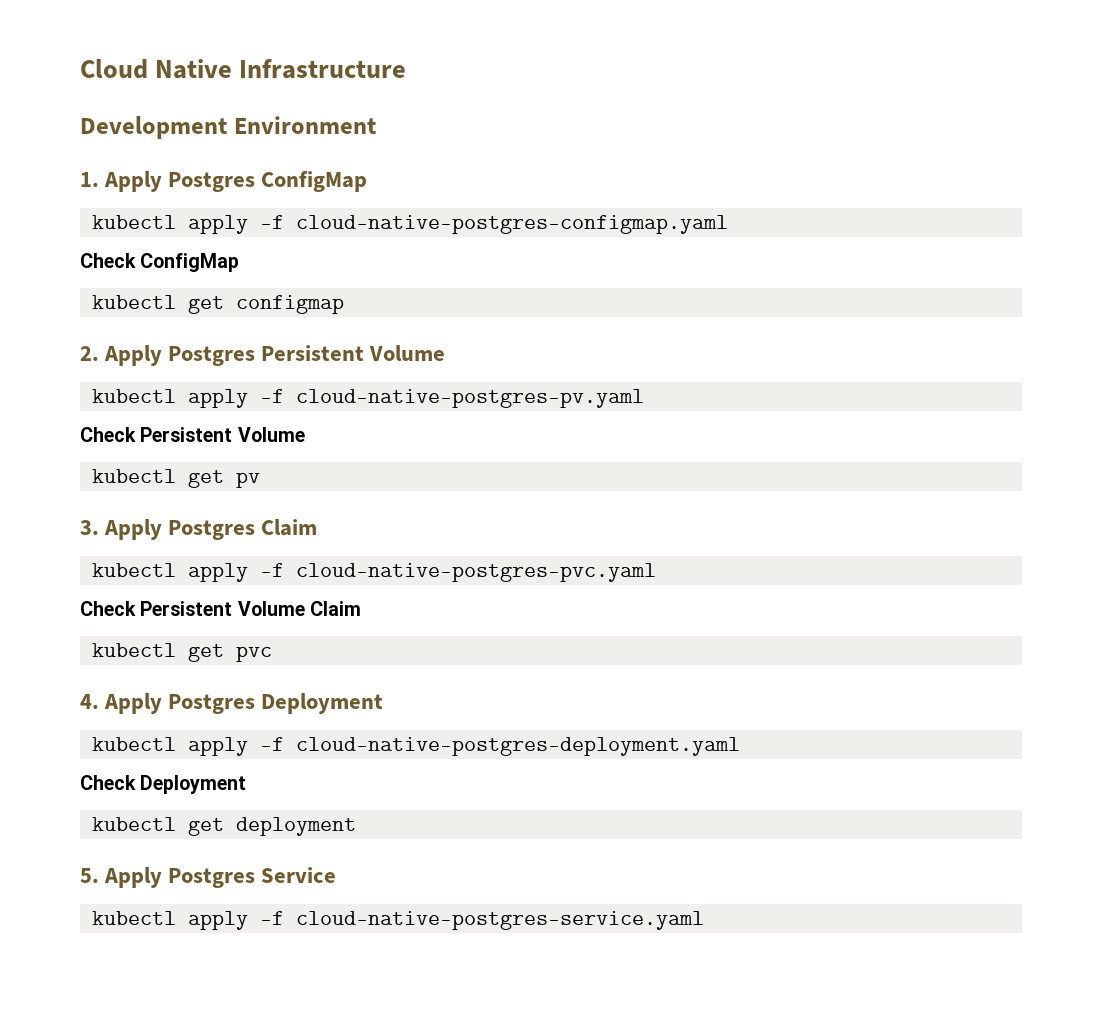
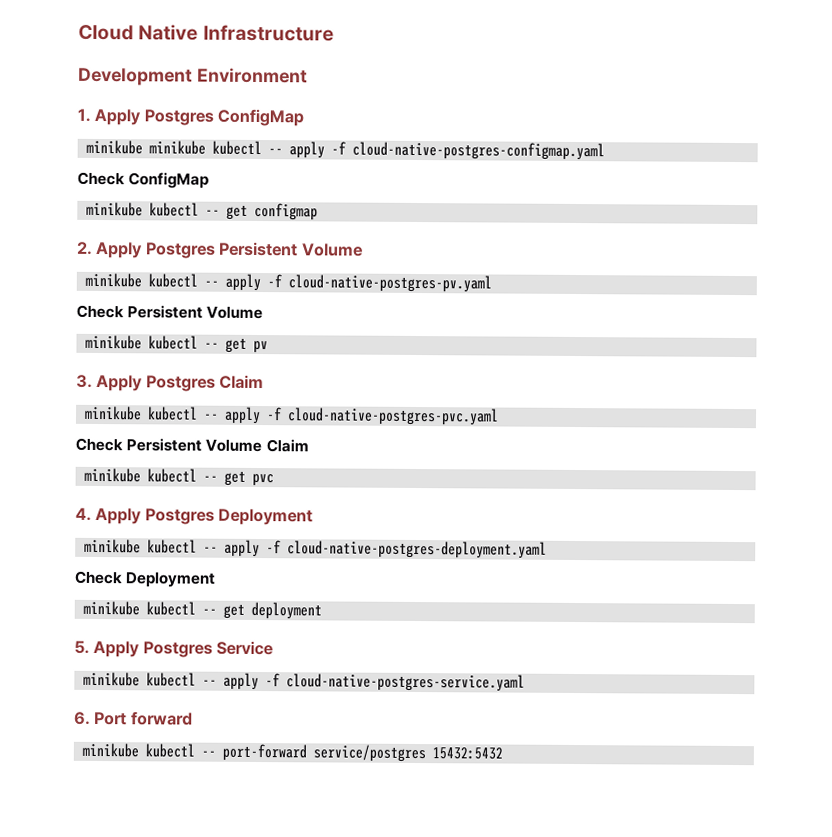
- kubectl apply -f cloud-native-postgres-configmap.yaml
+ minikube minikube kubectl -- apply -f cloud-native-postgres-configmap.yaml
- kubectl get configmap
+ minikube kubectl -- get configmap
- kubectl apply -f cloud-native-postgres-pv.yaml
+ minikube kubectl -- apply -f cloud-native-postgres-pv.yaml
- kubectl get pv
+ minikube kubectl -- get pv
- kubectl apply -f cloud-native-postgres-pvc.yaml
+ minikube kubectl -- apply -f cloud-native-postgres-pvc.yaml
- kubectl get pvc
+ minikube kubectl -- get pvc
- kubectl apply -f cloud-native-postgres-deployment.yaml
+ minikube kubectl -- apply -f cloud-native-postgres-deployment.yaml
- kubectl get deployment
+ minikube kubectl -- get deployment
- kubectl apply -f cloud-native-postgres-service.yaml
+ minikube kubectl -- apply -f cloud-native-postgres-service.yaml
+ 6. Port forward
+ minikube kubectl -- port-forward service/postgres 15432:5432

